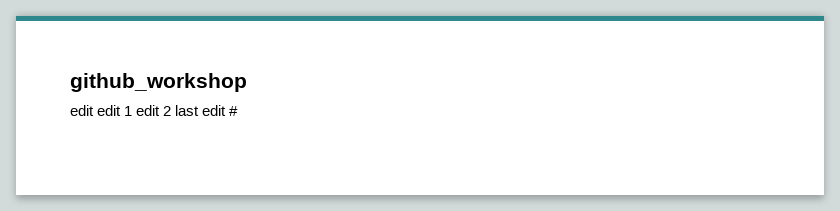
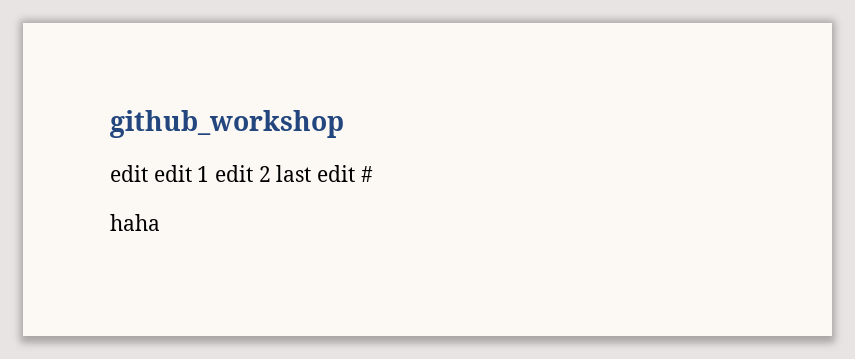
+ haha

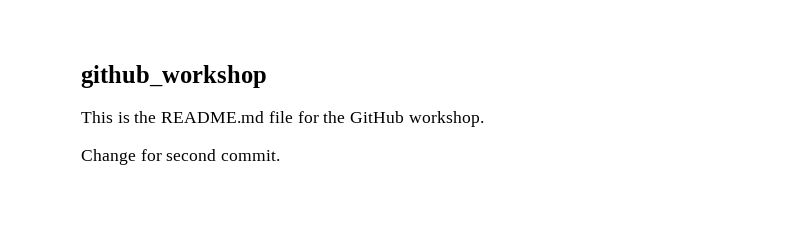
- edit edit 1 edit 2 last edit #
- haha
+ This is the README.md file for the GitHub workshop.
+ Change for second commit.

